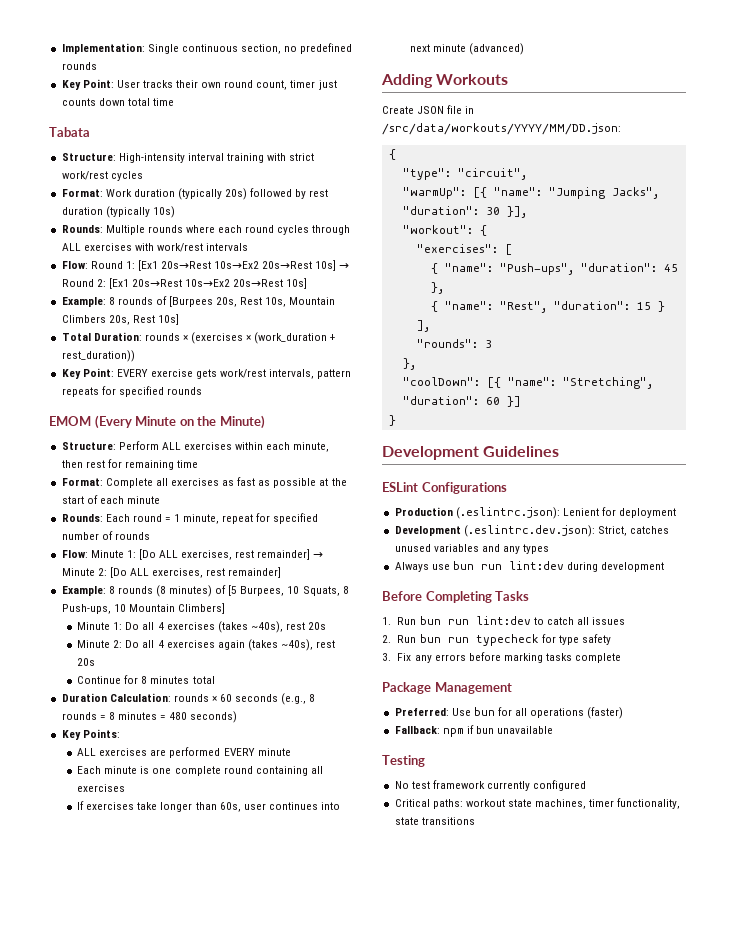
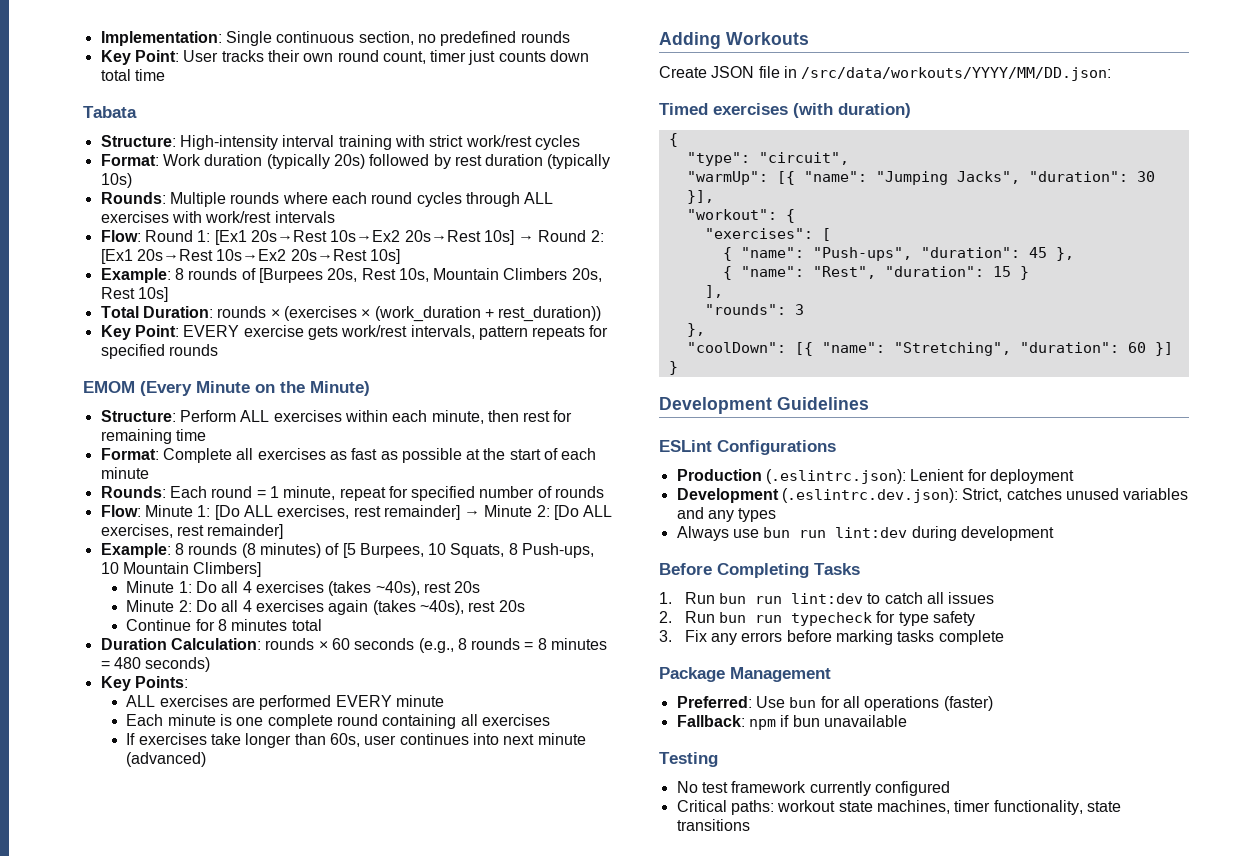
+ Timed exercises (with duration)

